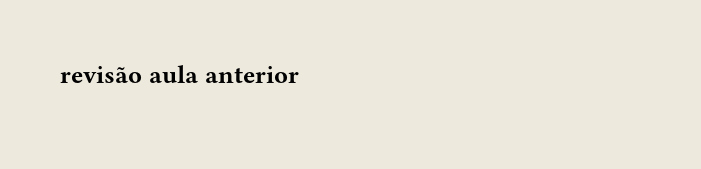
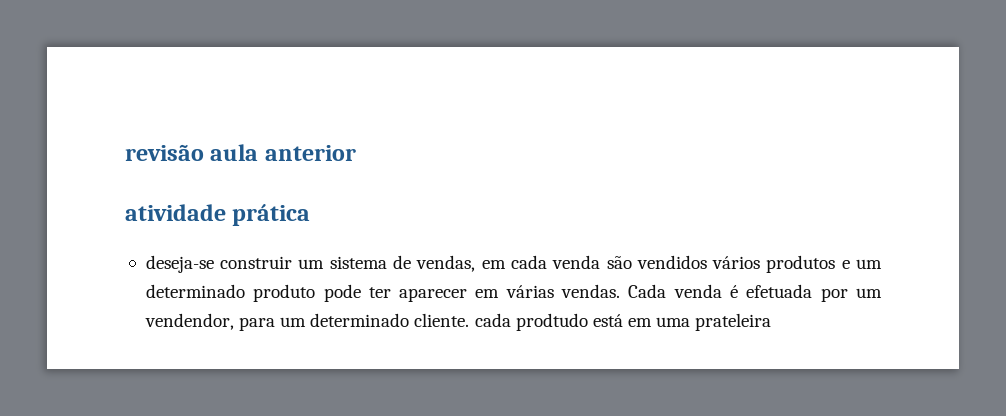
+ atividade prática
+ deseja-se construir um sistema de vendas, em cada venda são vendidos vários produtos e um determinado produto pode ter aparecer em várias vendas. Cada venda é efetuada por um vendendor, para um determinado cliente. cada prodtudo está em uma prateleira

